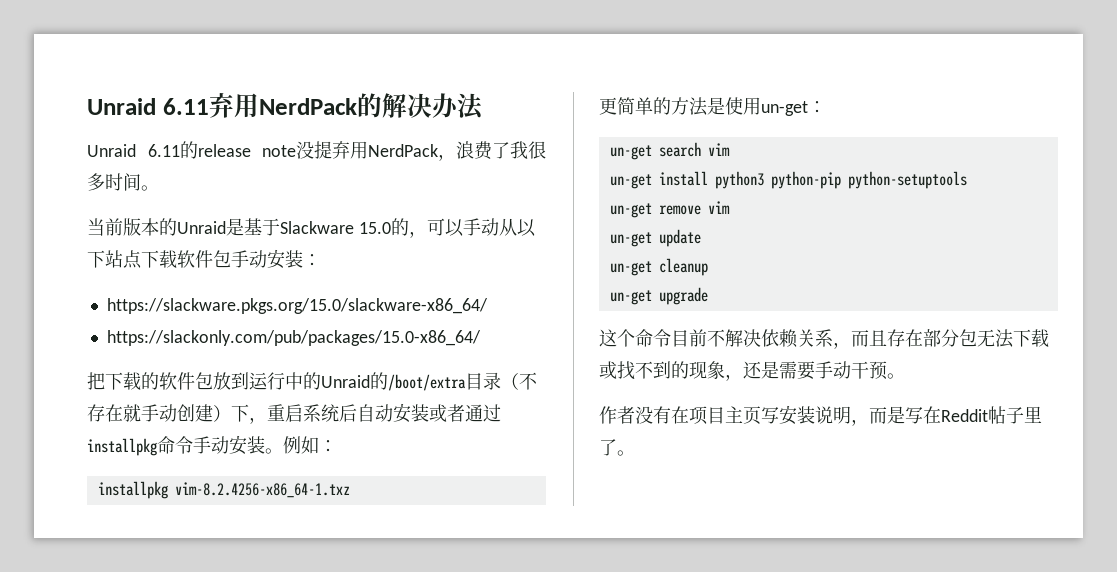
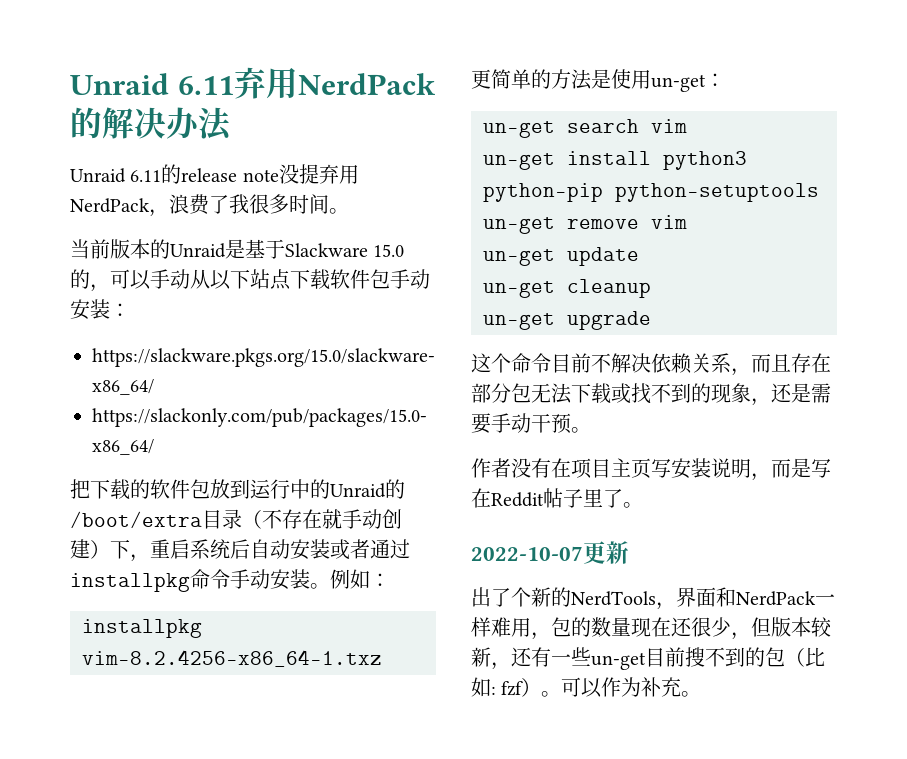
+ 2022-10-07更新
+ 出了个新的NerdTools，界面和NerdPack一样难用，包的数量现在还很少，但版本较新，还有一些un-get目前搜不到的包（比如: fzf）。可以作为补充。

